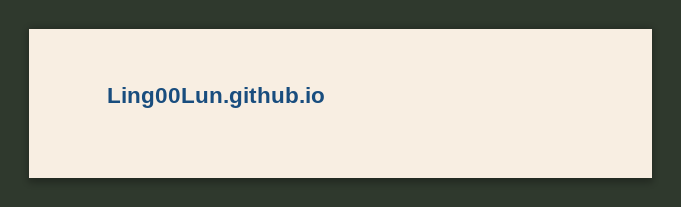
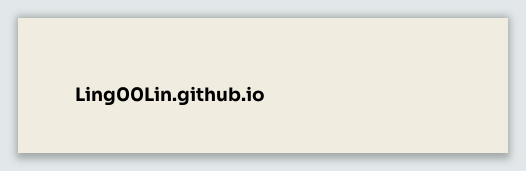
- Ling00Lun.github.io
+ Ling00Lin.github.io

